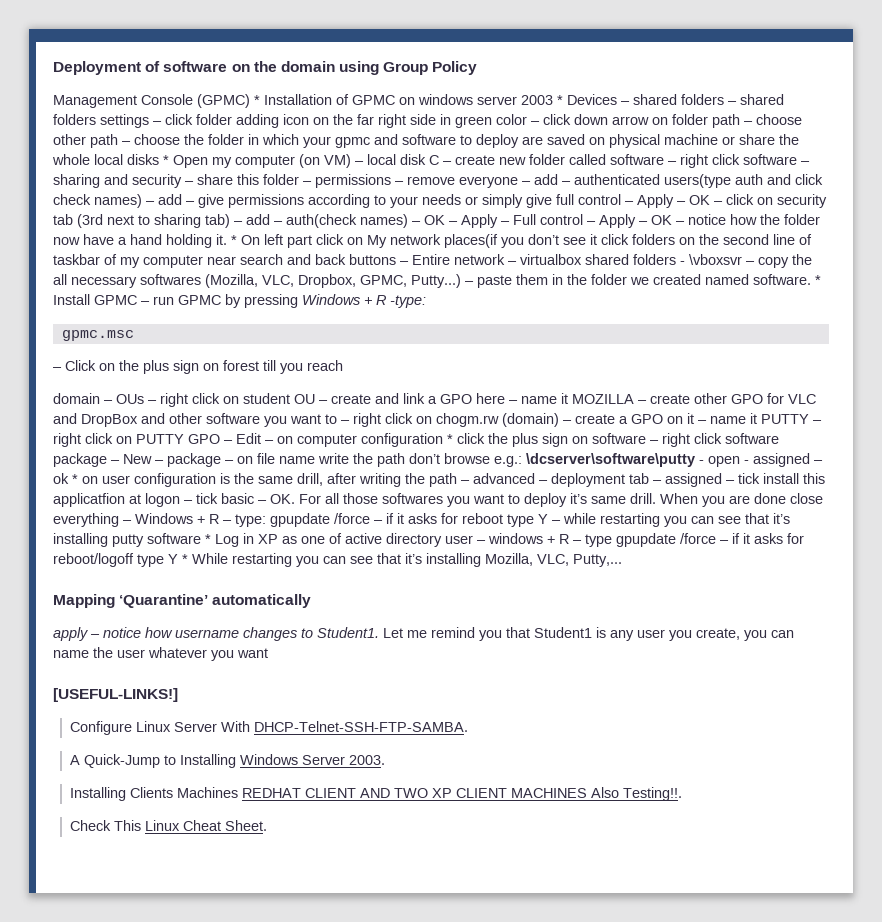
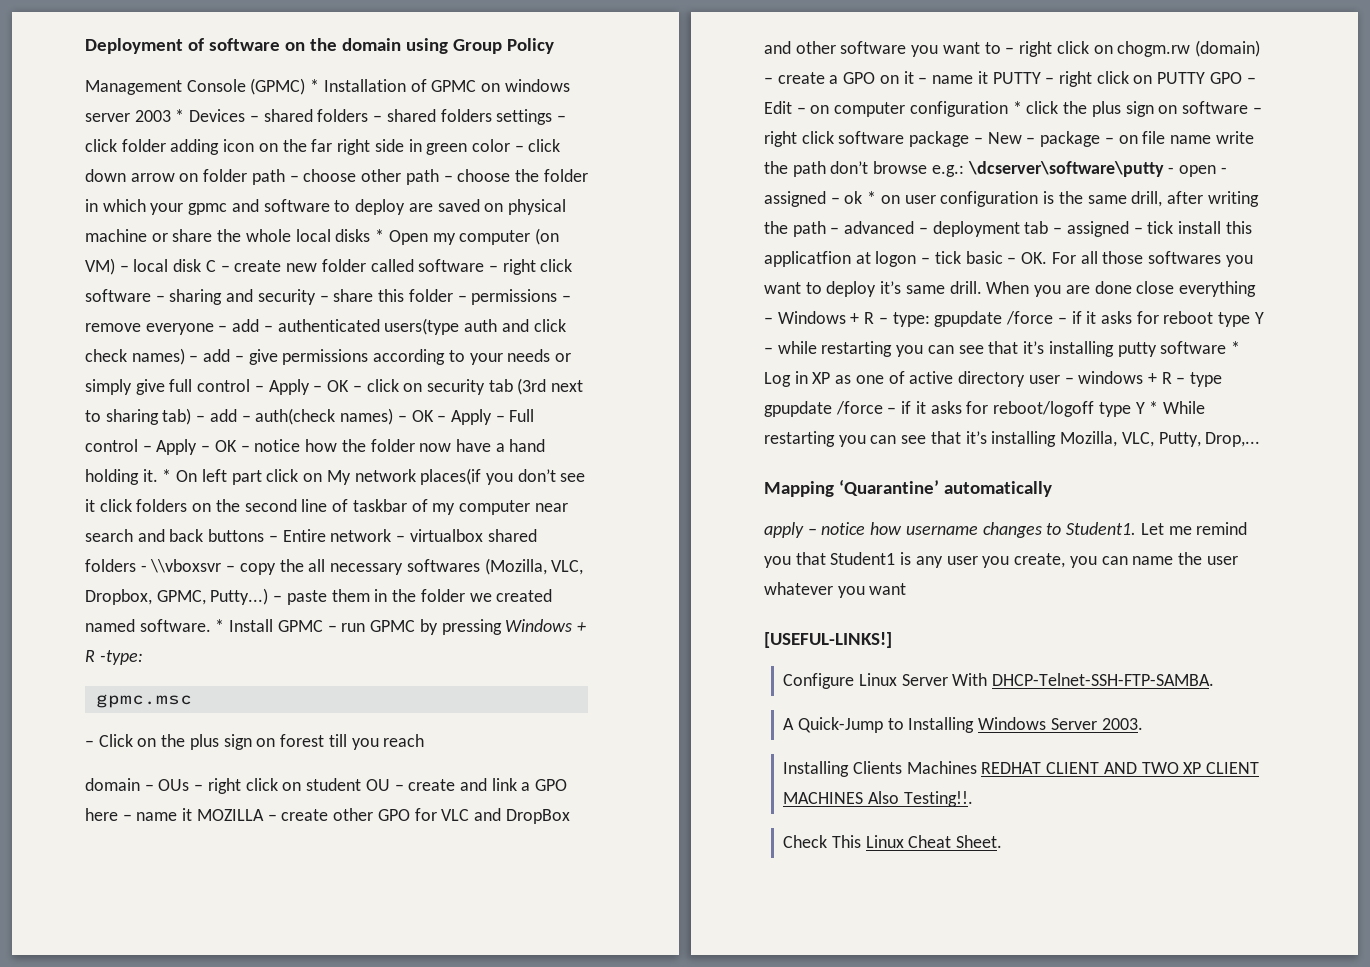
- * On left part click on My network places(if you don’t see it click folders on the second line of taskbar of my computer near search and back buttons – Entire network – virtualbox shared folders - \vboxsvr – copy the all necessary softwares (Mozilla, VLC, Dropbox, GPMC, Putty...)
+ * On left part click on My network places(if you don’t see it click folders on the second line of taskbar of my computer near search and back buttons – Entire network – virtualbox shared folders - \\vboxsvr – copy the all necessary softwares (Mozilla, VLC, Dropbox, GPMC, Putty...)
- gpupdate /force – if it asks for reboot type Y – while restarting you can see that it’s installing putty software * Log in XP as one of active directory user – windows + R – type gpupdate /force – if it asks for reboot/logoff type Y * While restarting you can see that it’s installing Mozilla, VLC, Putty,...
+ gpupdate /force – if it asks for reboot type Y – while restarting you can see that it’s installing putty software * Log in XP as one of active directory user – windows + R – type gpupdate /force – if it asks for reboot/logoff type Y * While restarting you can see that it’s installing Mozilla, VLC, Putty, Drop,...

